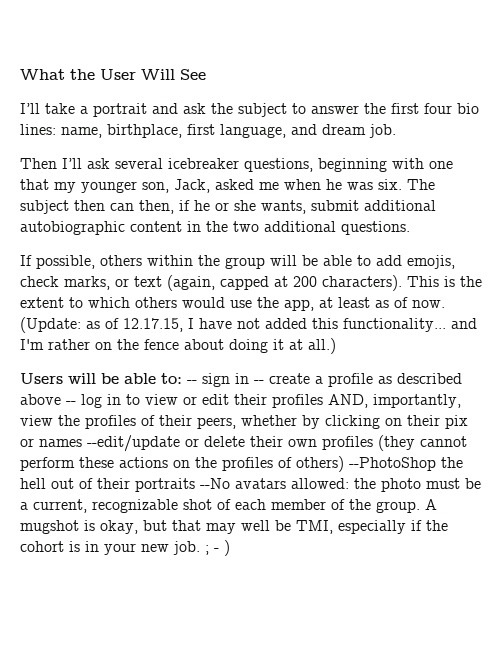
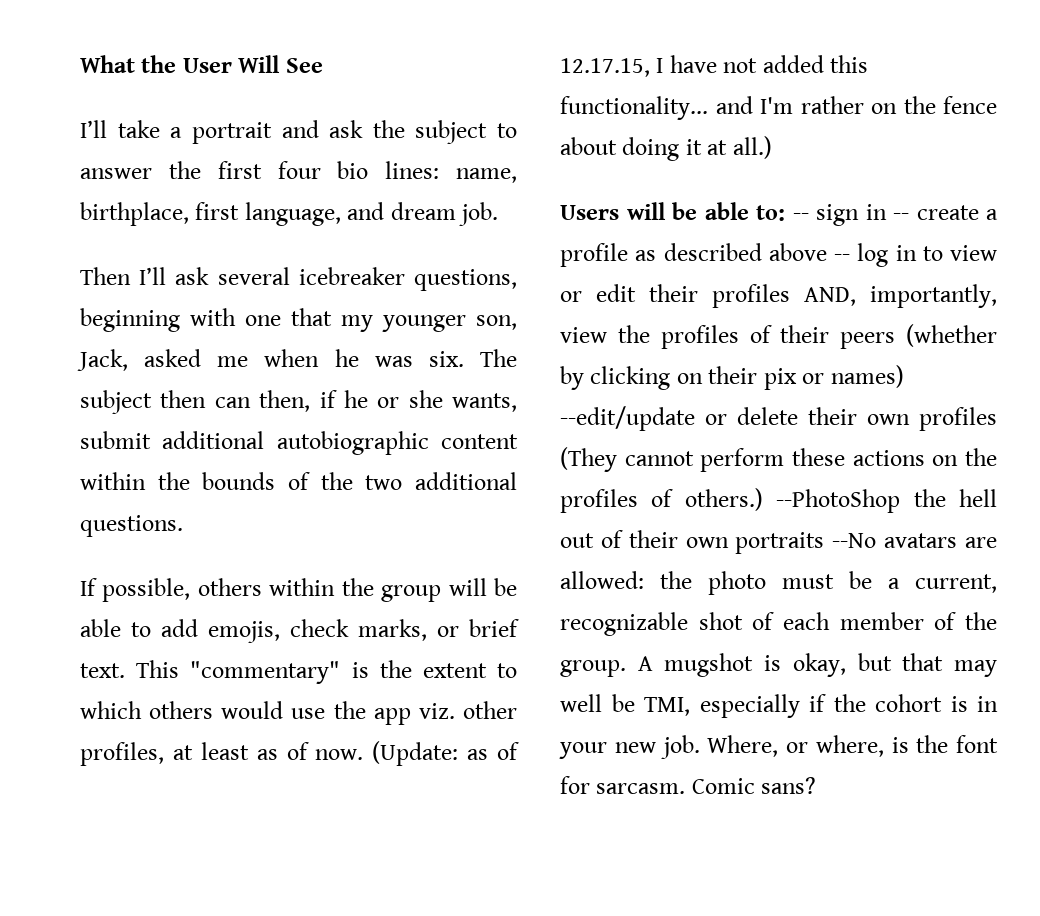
- The subject then can then, if he or she wants, submit additional autobiographic content in the two additional questions.
+ The subject then can then, if he or she wants, submit additional autobiographic content within the bounds of the two additional questions.
- If possible, others within the group will be able to add emojis, check marks, or text (again, capped at 200 characters). This is the extent to which others would use the app, at least as of now.
+ If possible, others within the group will be able to add emojis, check marks, or brief text. This "commentary" is the extent to which others would use the app viz. other profiles, at least as of now.
- -- sign in -- create a profile as described above -- log in to view or edit their profiles AND, importantly, view the profiles of their peers, whether by clicking on their pix or names --edit/update or delete their own profiles (they cannot perform these actions on the profiles of others) --PhotoShop the hell out of their portraits --No avatars allowed:
+ -- sign in -- create a profile as described above -- log in to view or edit their profiles AND, importantly, view the profiles of their peers (whether by clicking on their pix or names) --edit/update or delete their own profiles (They cannot perform these actions on the profiles of others.) --PhotoShop the hell out of their own portraits --No avatars are allowed:
- A mugshot is okay, but that may well be TMI, especially if the cohort is in your new job. ; - )
+ A mugshot is okay, but that may well be TMI, especially if the cohort is in your new job. Where, or where, is the font for sarcasm. Comic sans?

